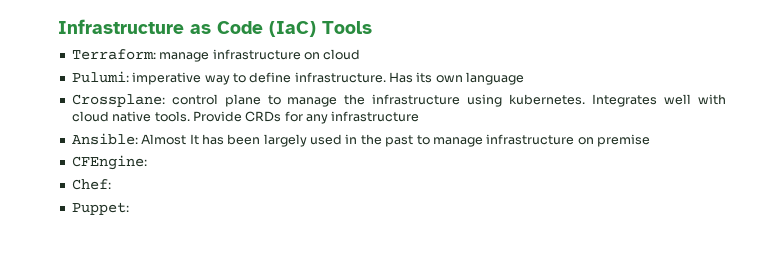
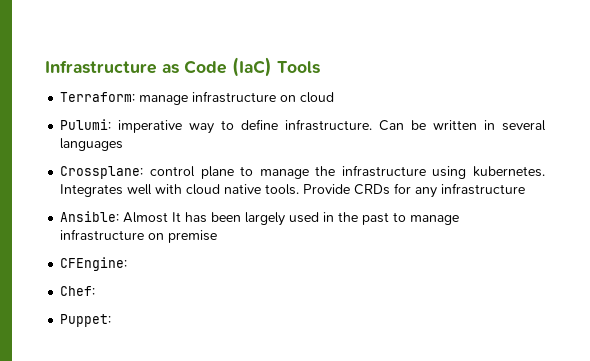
- Has its own language
+ Can be written in several languages

